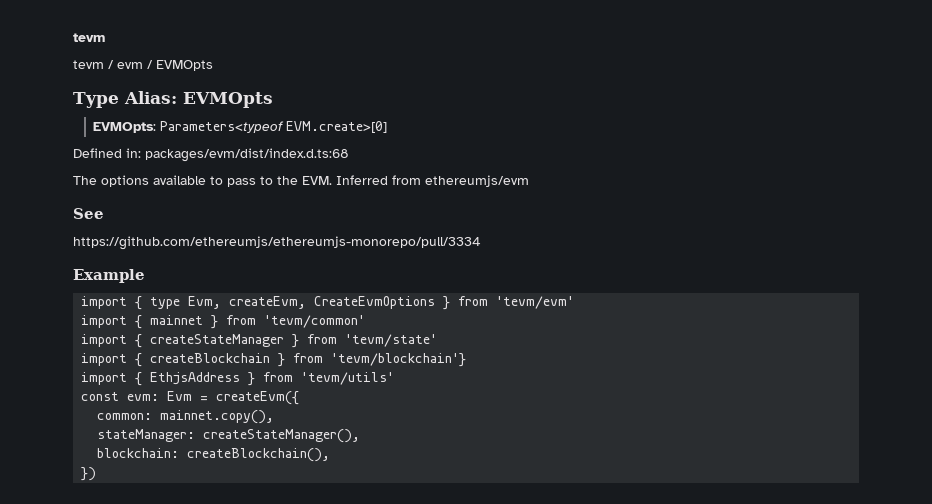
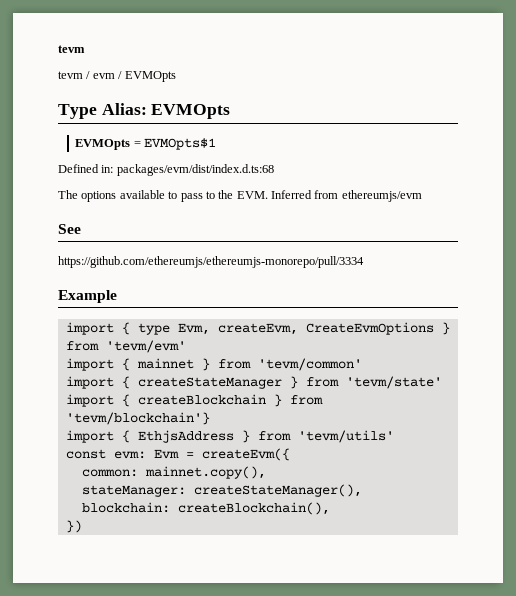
- EVMOpts: Parameters<typeof EVM.create>[0]
+ EVMOpts = EVMOpts$1

